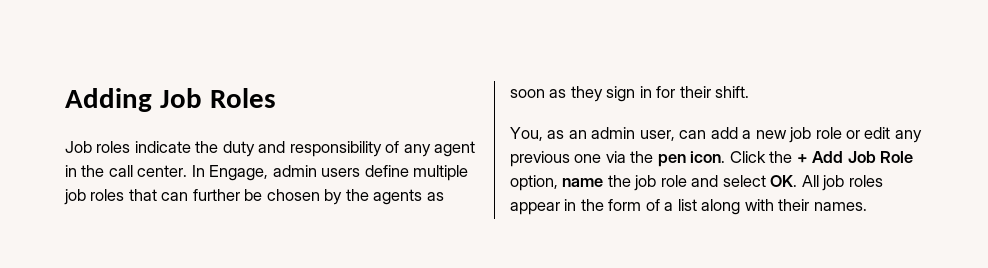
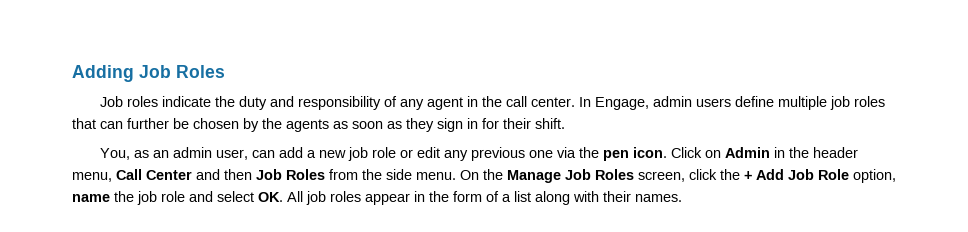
- Click the + Add Job Role option, name the job role and select OK. All job roles appear in the form of a list along with their names.
+ Click on Admin in the header menu, Call Center and then Job Roles from the side menu. On the Manage Job Roles screen, click the + Add Job Role option, name the job role and select OK. All job roles appear in the form of a list along with their names.

